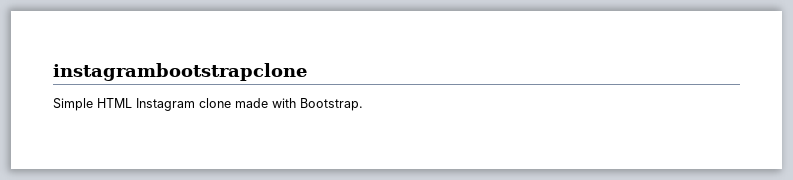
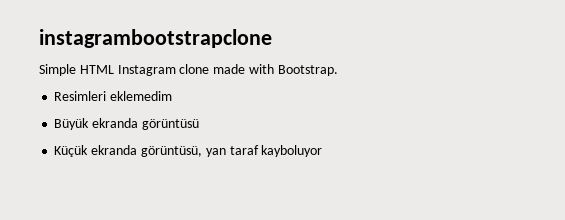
+ Resimleri eklemedim
+ Büyük ekranda görüntüsü
+ Küçük ekranda görüntüsü, yan taraf kayboluyor

